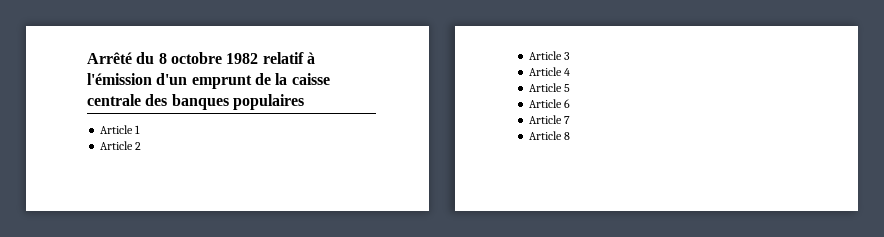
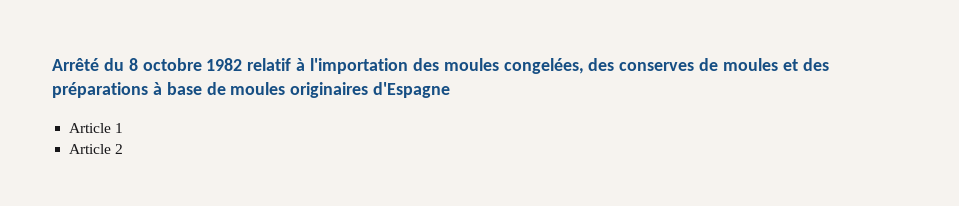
- Arrêté du 8 octobre 1982 relatif à l'émission d'un emprunt de la caisse centrale des banques populaires
+ Arrêté du 8 octobre 1982 relatif à l'importation des moules congelées, des conserves de moules et des préparations à base de moules originaires d'Espagne
  Article 1
  Article 2
- Article 3
- Article 4
- Article 5
- Article 6
- Article 7
- Article 8

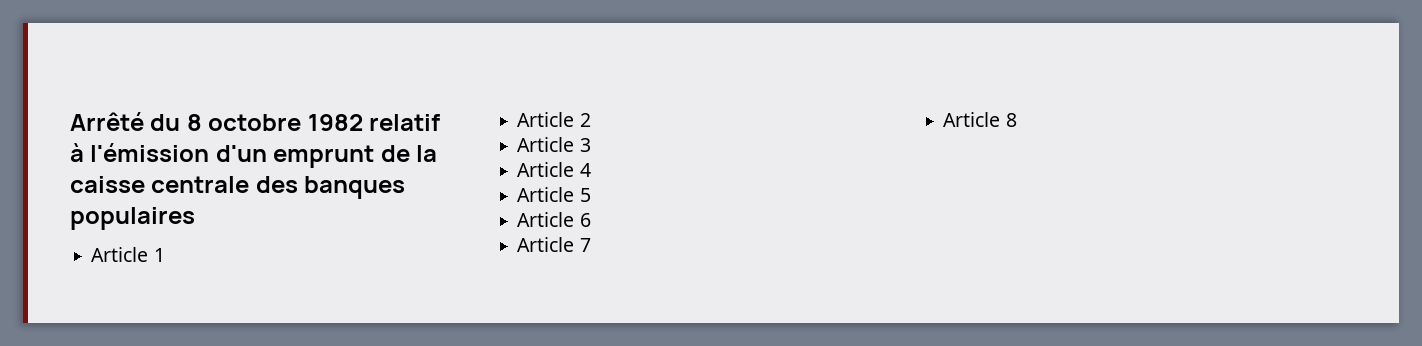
- Arrêté du 8 octobre 1982 relatif à l'importation des moules congelées, des conserves de moules et des préparations à base de moules originaires d'Espagne
+ Arrêté du 8 octobre 1982 relatif à l'émission d'un emprunt de la caisse centrale des banques populaires
  Article 1
  Article 2
+ Article 3
+ Article 4
+ Article 5
+ Article 6
+ Article 7
+ Article 8

